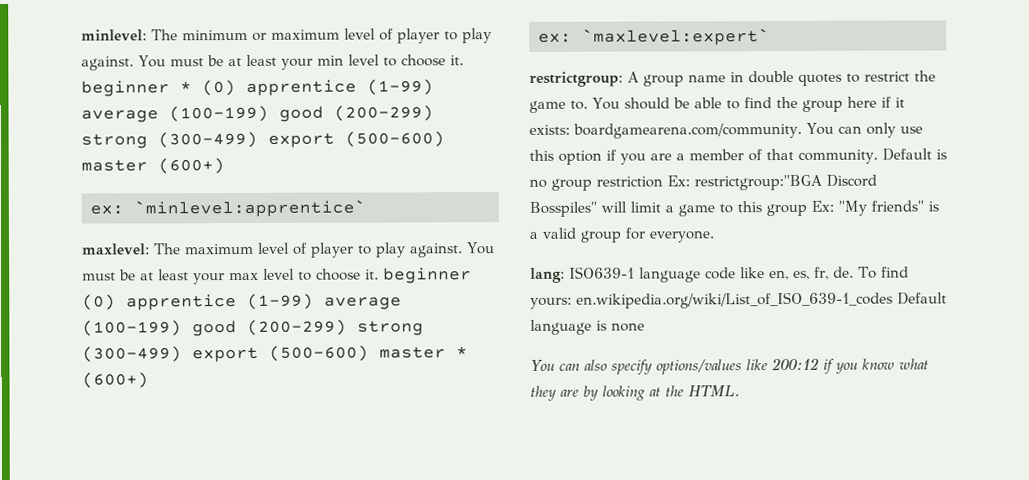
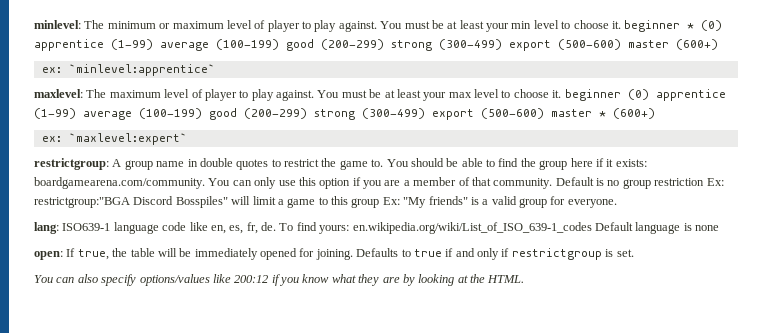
+ open: If true, the table will be immediately opened for joining. Defaults to true if and only if restrictgroup is set.

